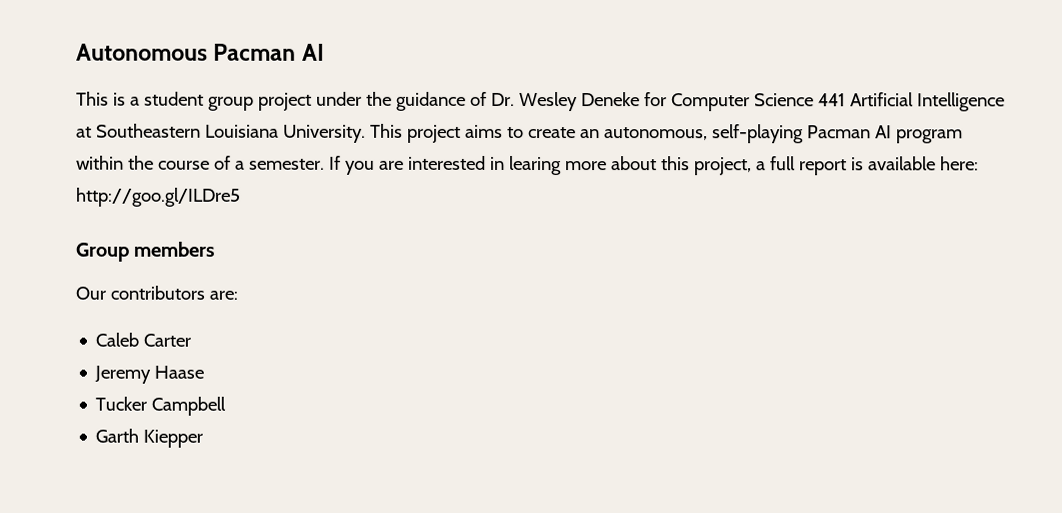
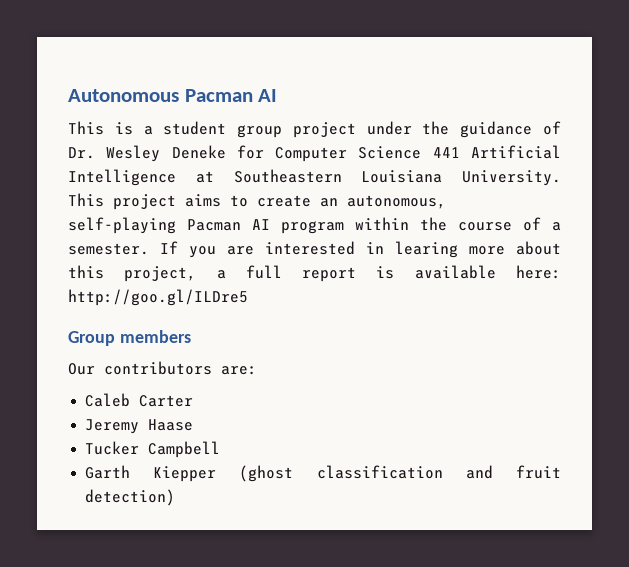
- Garth Kiepper
+ Garth Kiepper (ghost classification and fruit detection)

